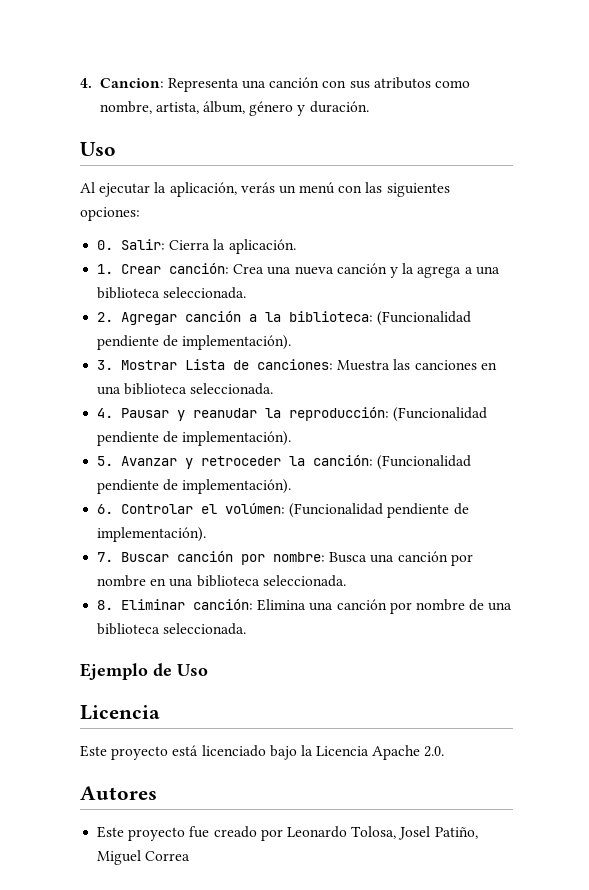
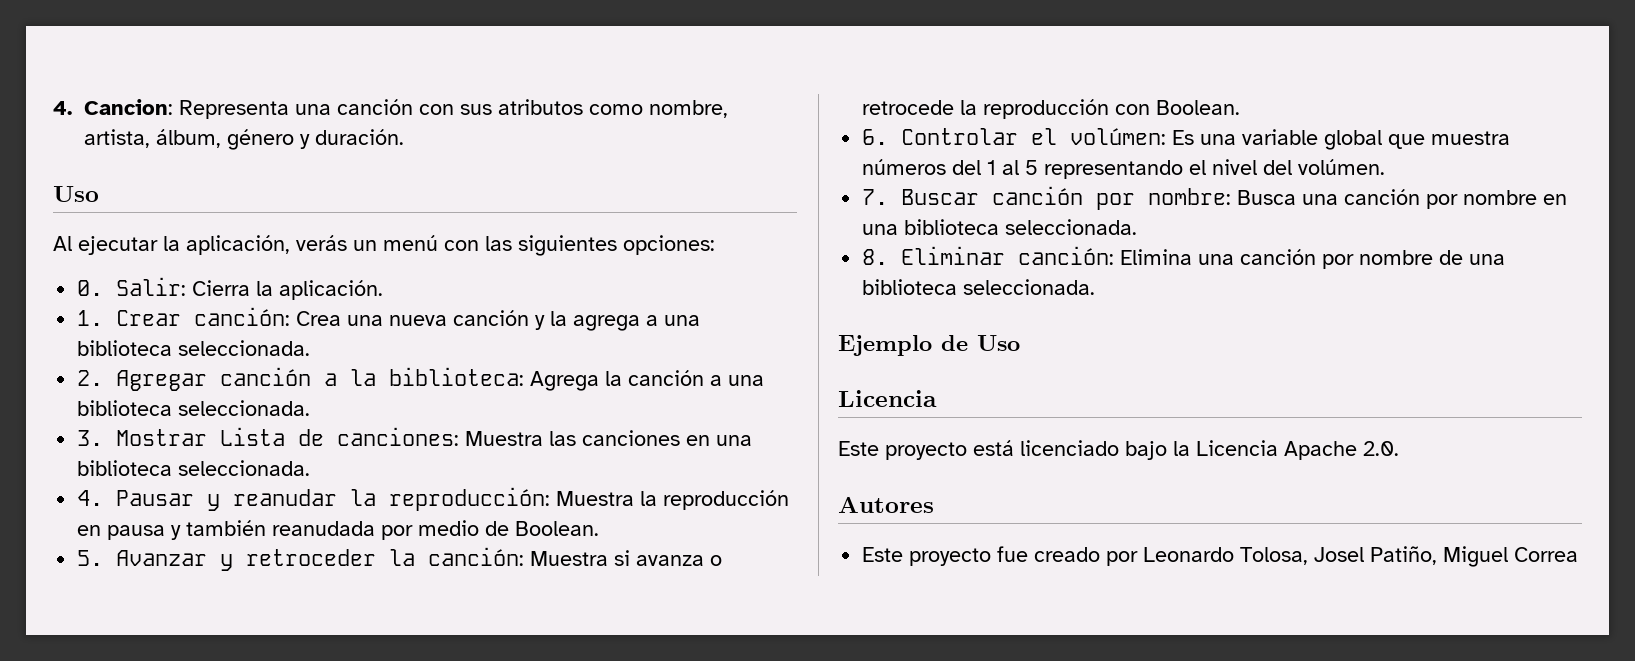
- 2. Agregar canción a la biblioteca: (Funcionalidad pendiente de implementación).
+ 2. Agregar canción a la biblioteca: Agrega la canción a una biblioteca seleccionada.
- 4. Pausar y reanudar la reproducción: (Funcionalidad pendiente de implementación).
+ 4. Pausar y reanudar la reproducción: Muestra la reproducción en pausa y también reanudada por medio de Boolean.
- 5. Avanzar y retroceder la canción: (Funcionalidad pendiente de implementación).
- 6. Controlar el volúmen: (Funcionalidad pendiente de implementación).
+ 5. Avanzar y retroceder la canción: Muestra si avanza o retrocede la reproducción con Boolean.
+ 6. Controlar el volúmen: Es una variable global que muestra números del 1 al 5 representando el nivel del volúmen.

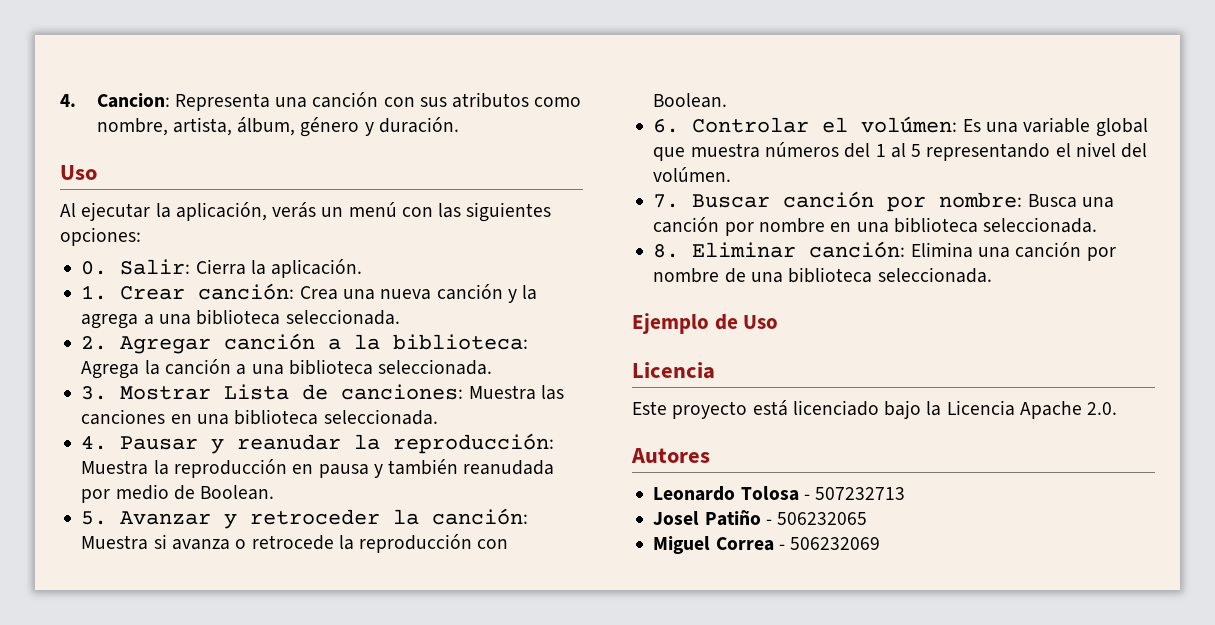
- Este proyecto fue creado por Leonardo Tolosa, Josel Patiño, Miguel Correa
+ Leonardo Tolosa - 507232713
+ Josel Patiño - 506232065
+ Miguel Correa - 506232069

